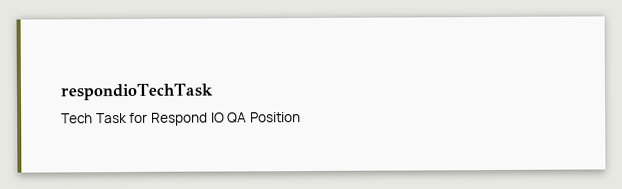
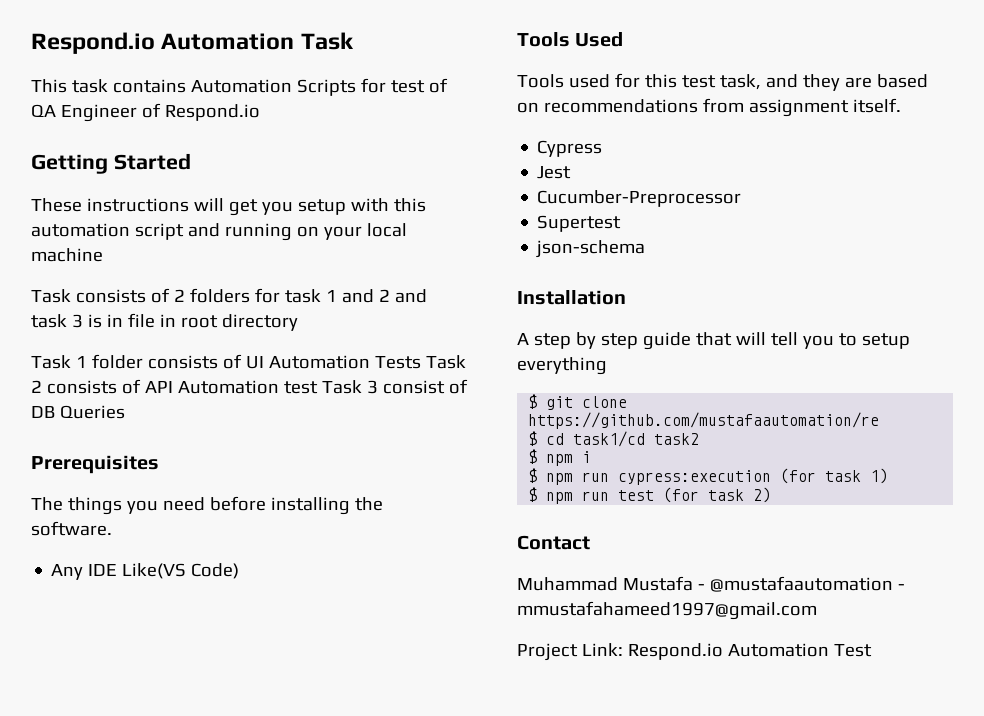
- respondioTechTask
- Tech Task for Respond IO QA Position
+ Respond.io Automation Task
+ This task contains Automation Scripts for test of QA Engineer of Respond.io
+ Getting Started
+ These instructions will get you setup with this automation script and running on your local machine
+ Task consists of 2 folders for task 1 and 2 and task 3 is in file in root directory
+ Task 1 folder consists of UI Automation Tests Task 2 consists of API Automation test Task 3 consist of DB Queries
+ Prerequisites
+ The things you need before installing the software.
+ Any IDE Like(VS Code)
+ Tools Used
+ Tools used for this test task, and they are based on recommendations from assignment itself.
+ Cypress
+ Jest
+ Cucumber-Preprocessor
+ Supertest
+ json-schema
+ Installation
+ A step by step guide that will tell you to setup everything
+ $ git clone https://github.com/mustafaautomation/re
+ $ cd task1/cd task2
+ $ npm i
+ $ npm run cypress:execution (for task 1)
+ $ npm run test (for task 2)
+ Contact
+ Muhammad Mustafa - @mustafaautomation - mmustafahameed1997@gmail.com
+ Project Link: Respond.io Automation Test

